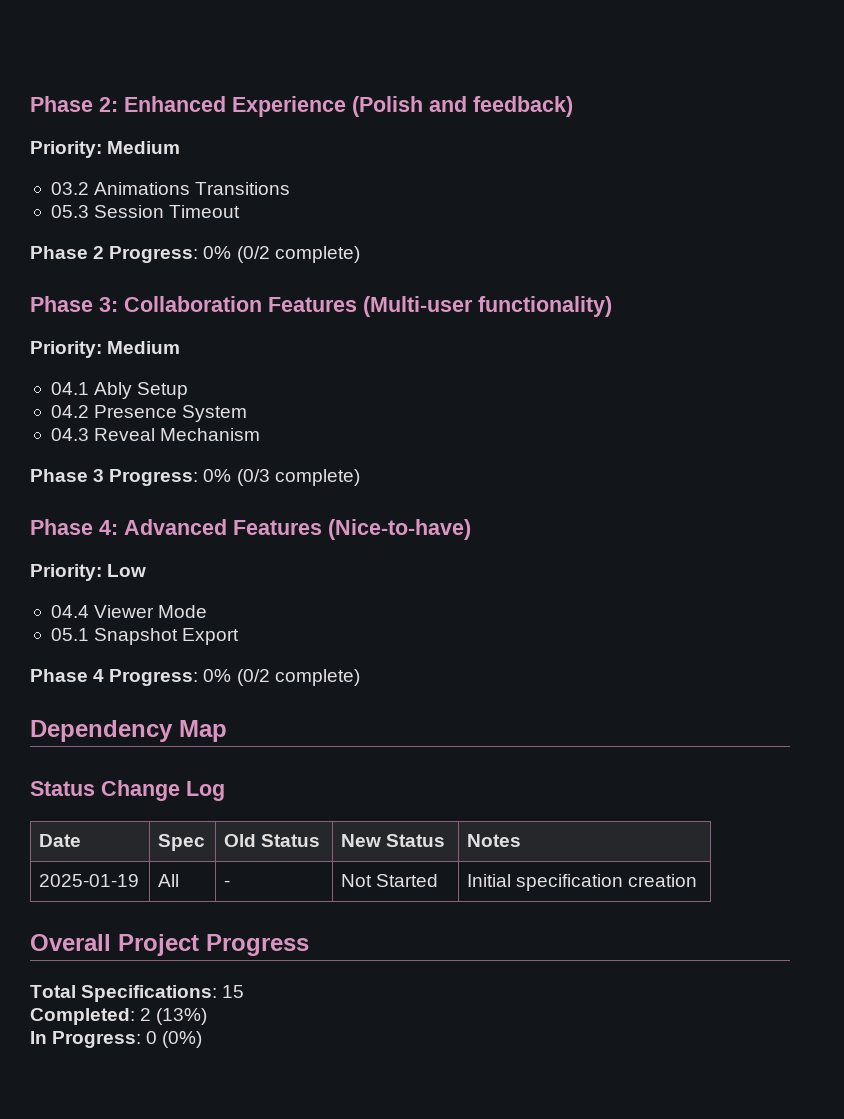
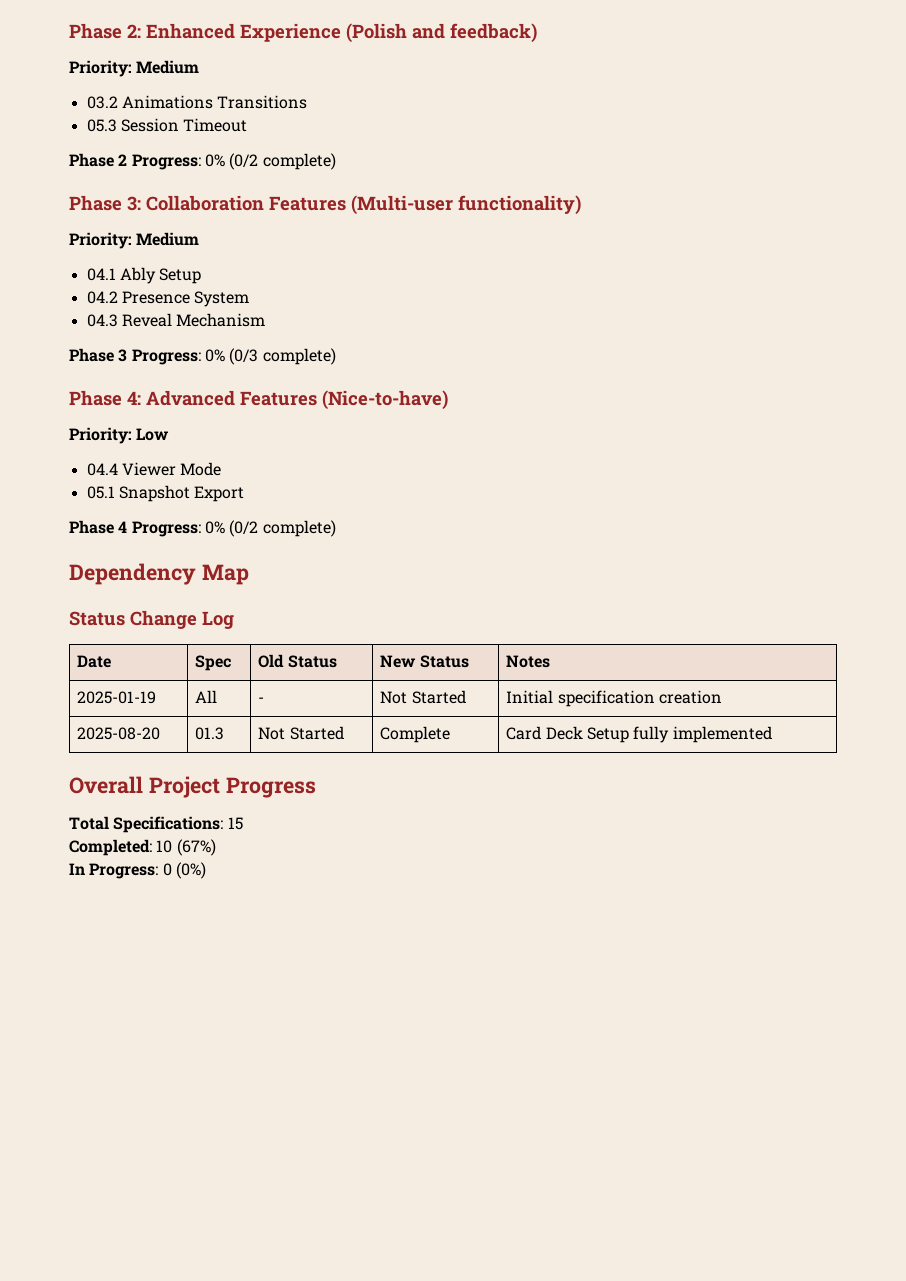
+ 2025-08-20 | 01.3 | Not Started | Complete | Card Deck Setup fully implemented
- Completed: 2 (13%)
+ Completed: 10 (67%)

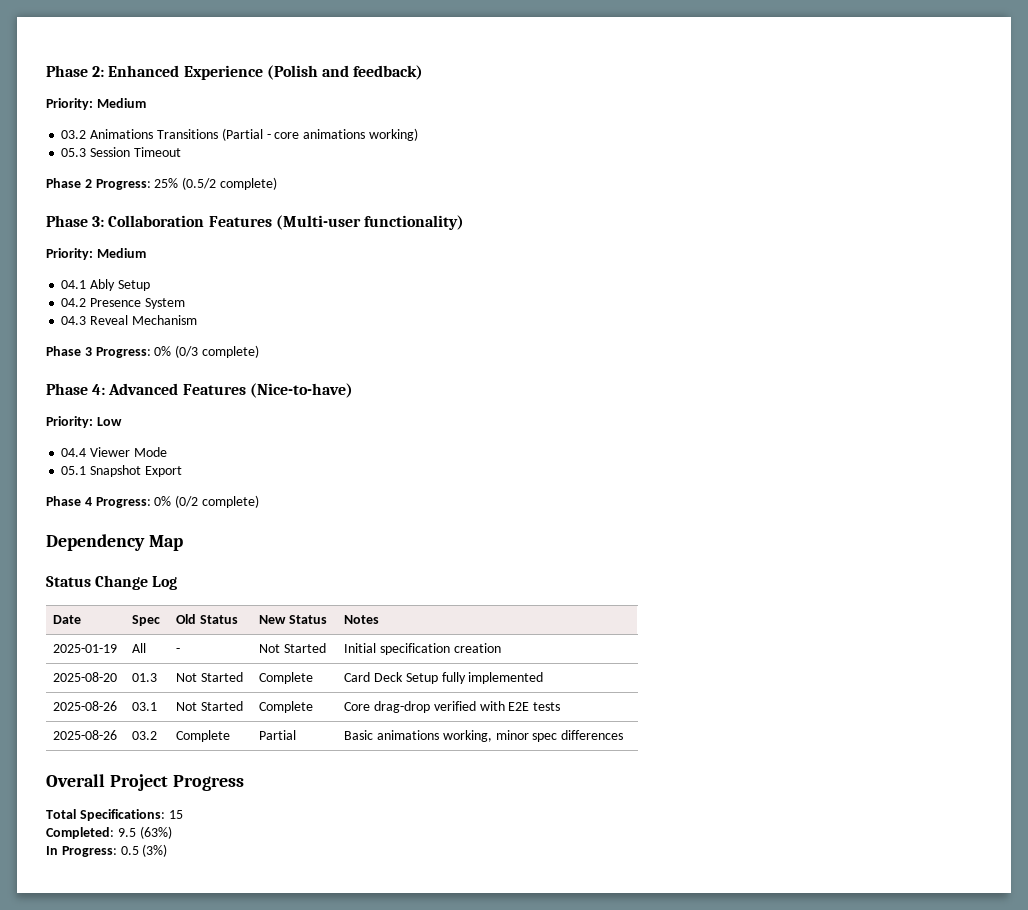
- 03.2 Animations Transitions
+ 03.2 Animations Transitions (Partial - core animations working)
- Phase 2 Progress: 0% (0/2 complete)
+ Phase 2 Progress: 25% (0.5/2 complete)
+ 2025-08-26 | 03.1 | Not Started | Complete | Core drag-drop verified with E2E tests
+ 2025-08-26 | 03.2 | Complete | Partial | Basic animations working, minor spec differences
- Completed: 10 (67%)
+ Completed: 9.5 (63%)
- In Progress: 0 (0%)
+ In Progress: 0.5 (3%)

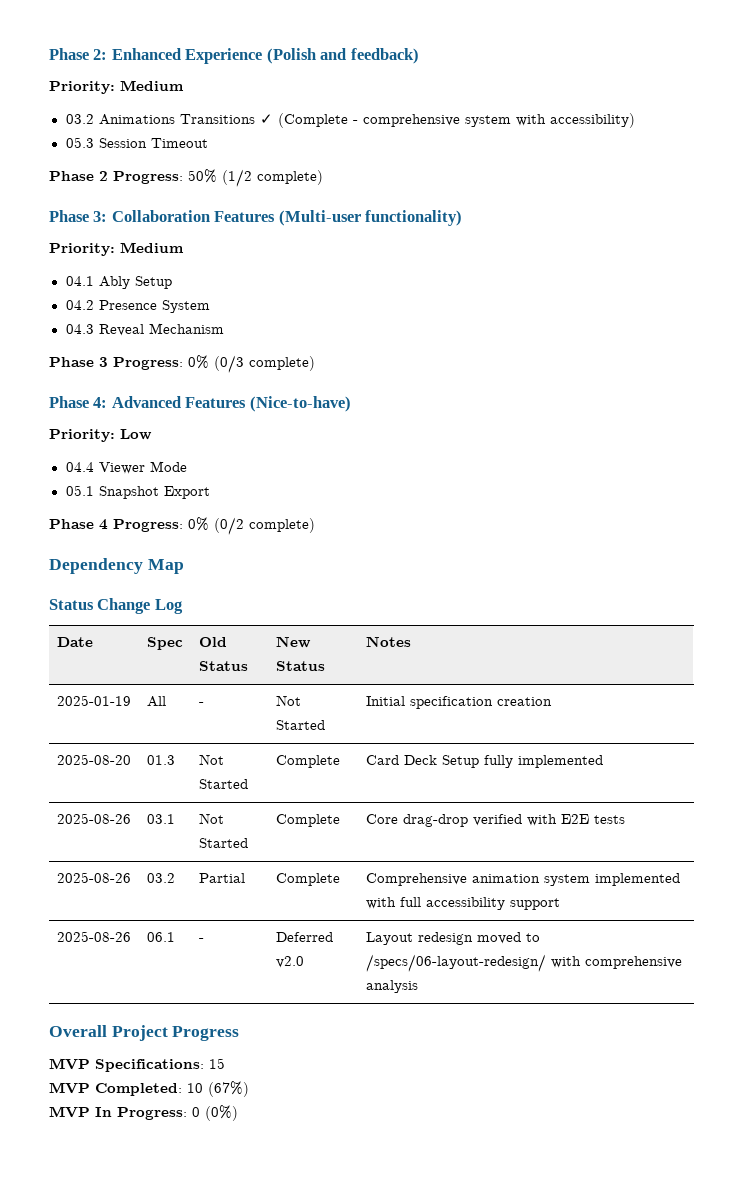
- 03.2 Animations Transitions (Partial - core animations working)
+ 03.2 Animations Transitions ✓ (Complete - comprehensive system with accessibility)
- Phase 2 Progress: 25% (0.5/2 complete)
+ Phase 2 Progress: 50% (1/2 complete)
- 2025-08-26 | 03.2 | Complete | Partial | Basic animations working, minor spec differences
+ 2025-08-26 | 03.2 | Partial | Complete | Comprehensive animation system implemented with full accessibility support
+ 2025-08-26 | 06.1 | - | Deferred v2.0 | Layout redesign moved to /specs/06-layout-redesign/ with comprehensive analysis
- Total Specifications: 15
+ MVP Specifications: 15
- Completed: 9.5 (63%)
- In Progress: 0.5 (3%)
+ MVP Completed: 10 (67%)
+ MVP In Progress: 0 (0%)

